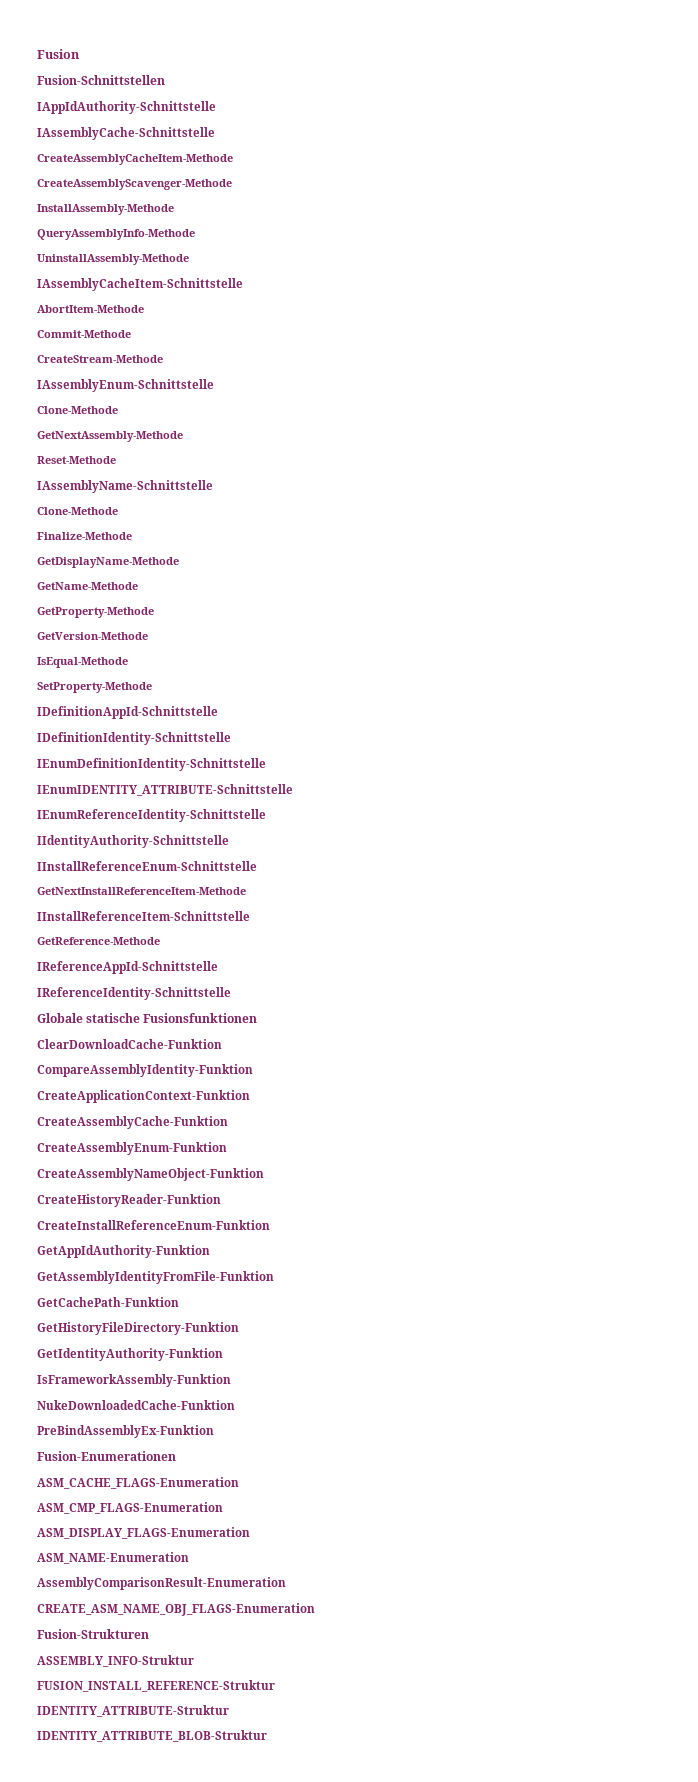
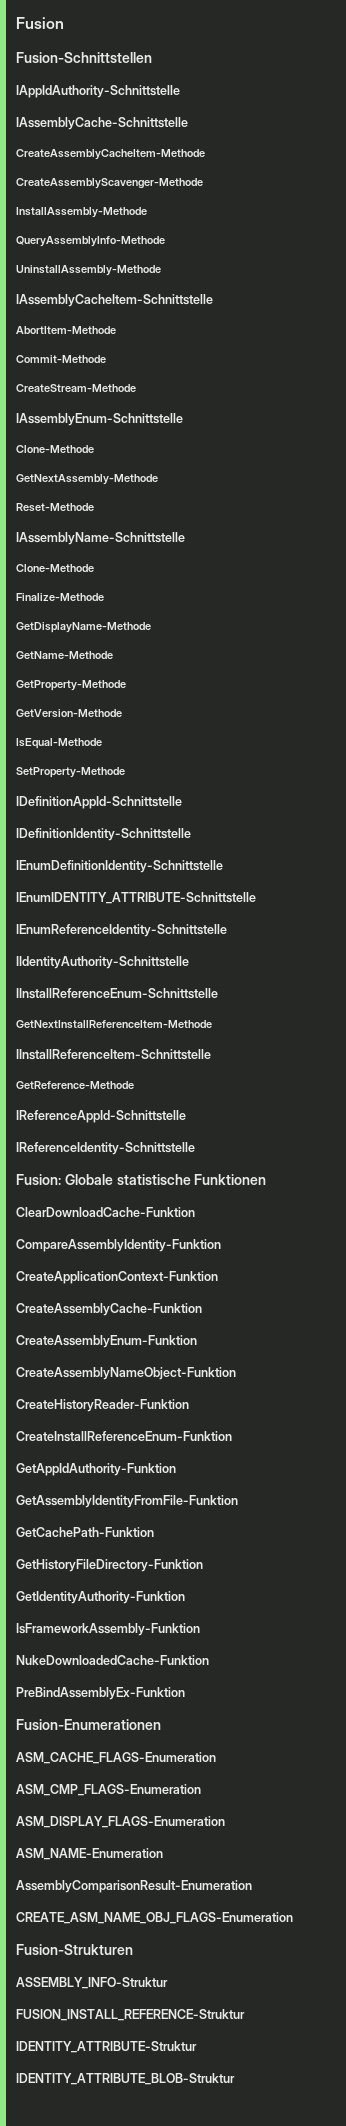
- Globale statische Fusionsfunktionen
+ Fusion: Globale statistische Funktionen

